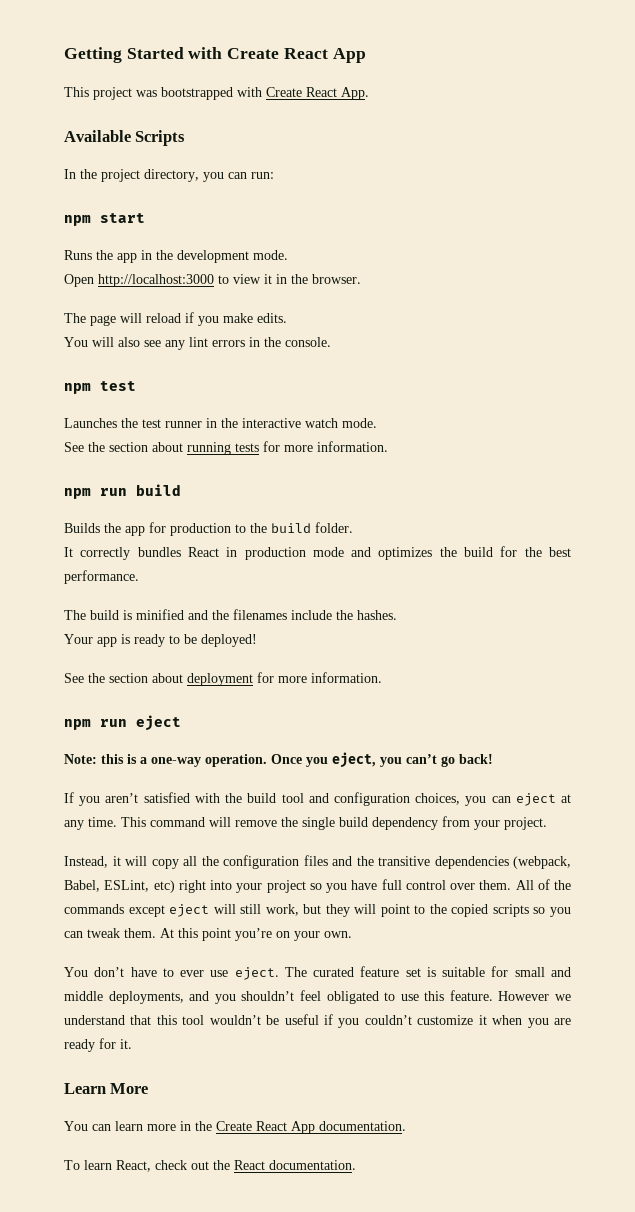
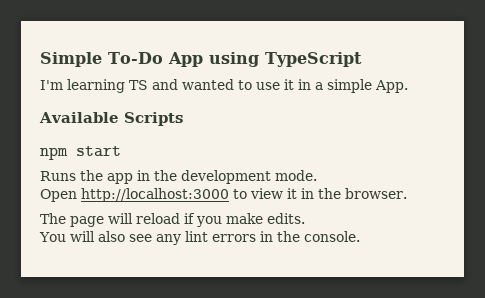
- Getting Started with Create React App
- This project was bootstrapped with Create React App.
+ Simple To-Do App using TypeScript
+ I'm learning TS and wanted to use it in a simple App.
  Available Scripts
- In the project directory, you can run:
- npm test
- Launches the test runner in the interactive watch mode.
- See the section about running tests for more information.
- npm run build
- Builds the app for production to the build folder.
- It correctly bundles React in production mode and optimizes the build for the best performance.
- The build is minified and the filenames include the hashes.
- Your app is ready to be deployed!
- See the section about deployment for more information.
- npm run eject
- Note: this is a one-way operation. Once you eject, you can’t go back!
- If you aren’t satisfied with the build tool and configuration choices, you can eject at any time. This command will remove the single build dependency from your project.
- Instead, it will copy all the configuration files and the transitive dependencies (webpack, Babel, ESLint, etc) right into your project so you have full control over them. All of the commands except eject will still work, but they will point to the copied scripts so you can tweak them. At this point you’re on your own.
- You don’t have to ever use eject. The curated feature set is suitable for small and middle deployments, and you shouldn’t feel obligated to use this feature. However we understand that this tool wouldn’t be useful if you couldn’t customize it when you are ready for it.
- Learn More
- You can learn more in the Create React App documentation.
- To learn React, check out the React documentation.

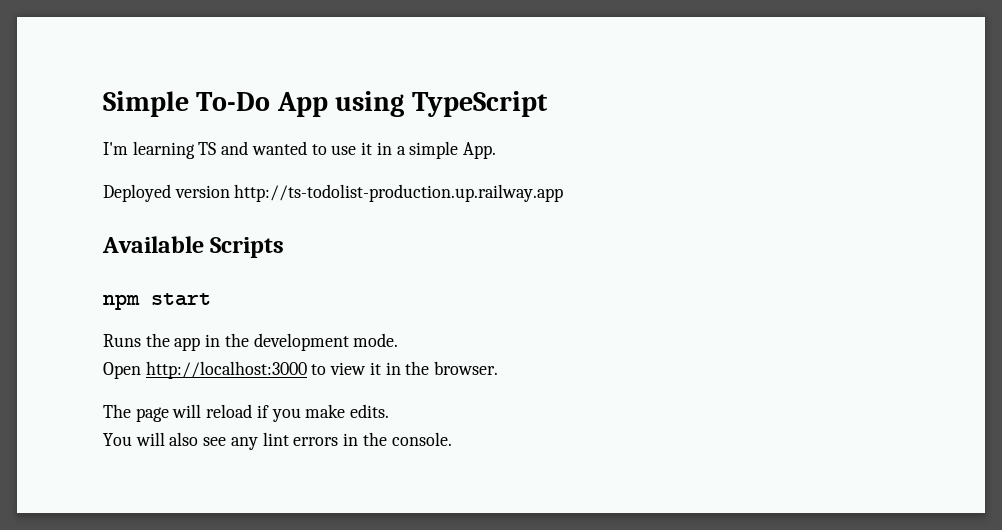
+ Deployed version http://ts-todolist-production.up.railway.app

